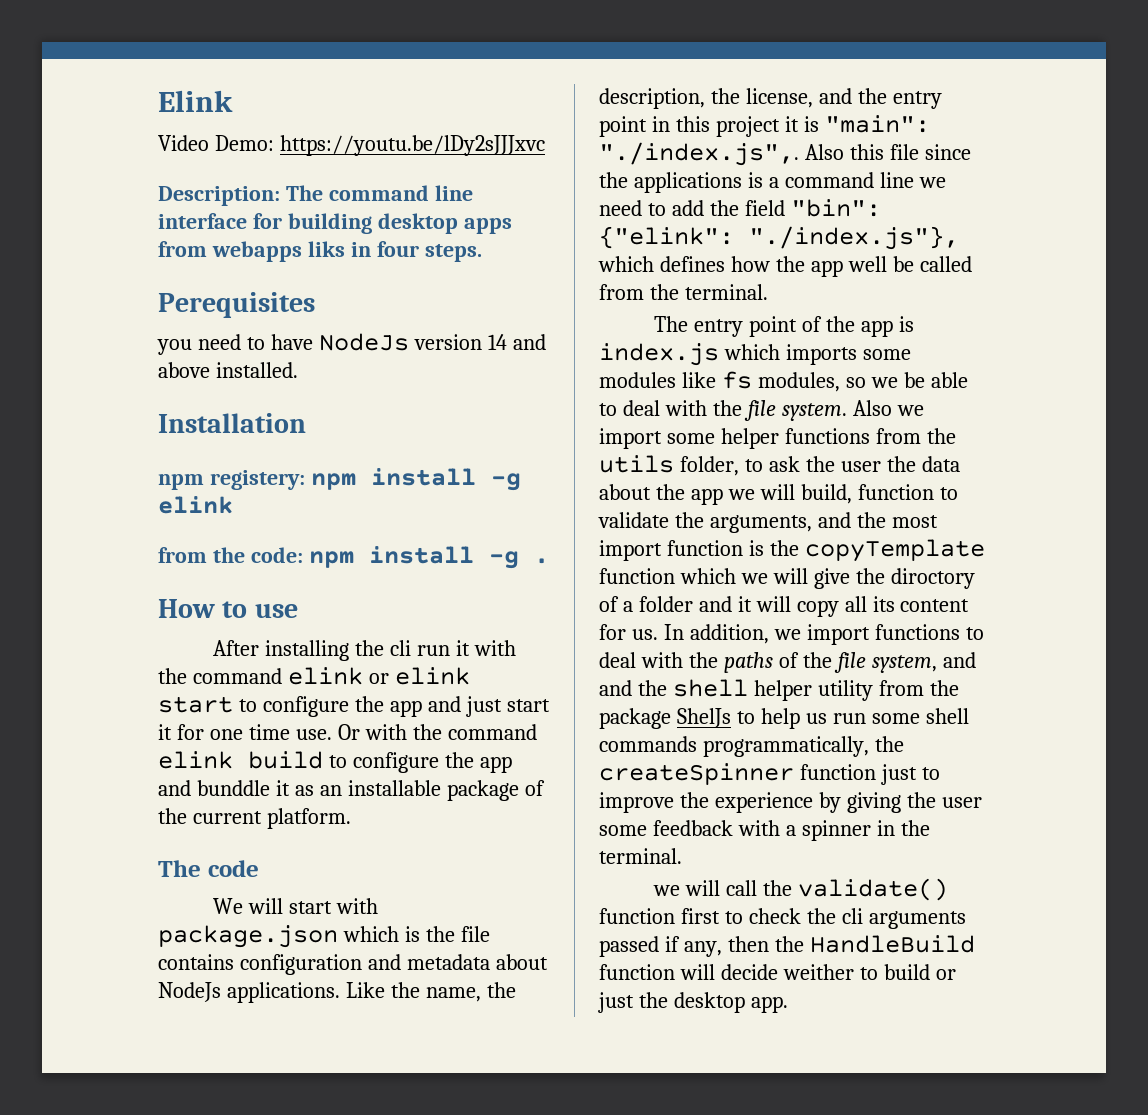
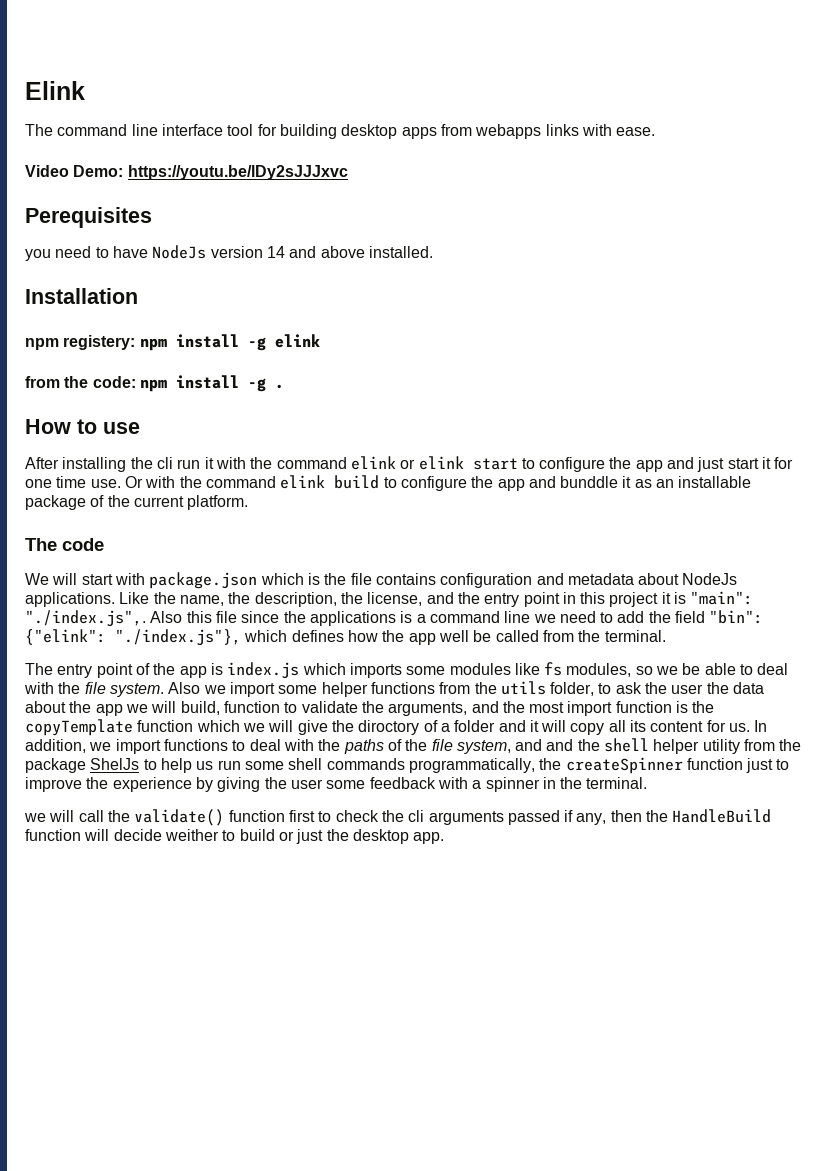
+ The command line interface tool for building desktop apps from webapps links with ease.
  Video Demo: https://youtu.be/lDy2sJJJxvc
- Description: The command line interface for building desktop apps from webapps liks in four steps.

